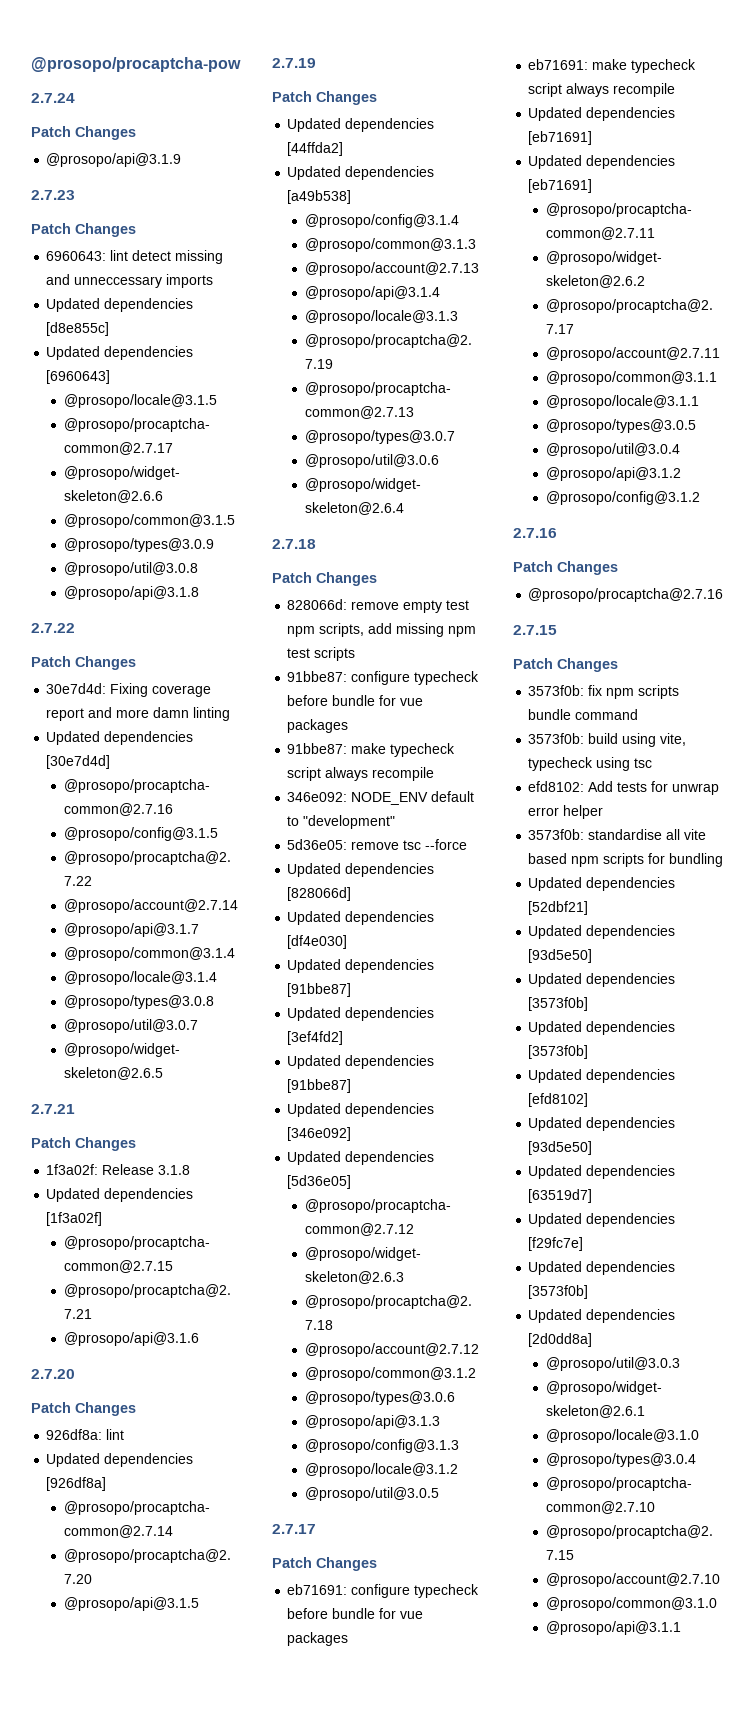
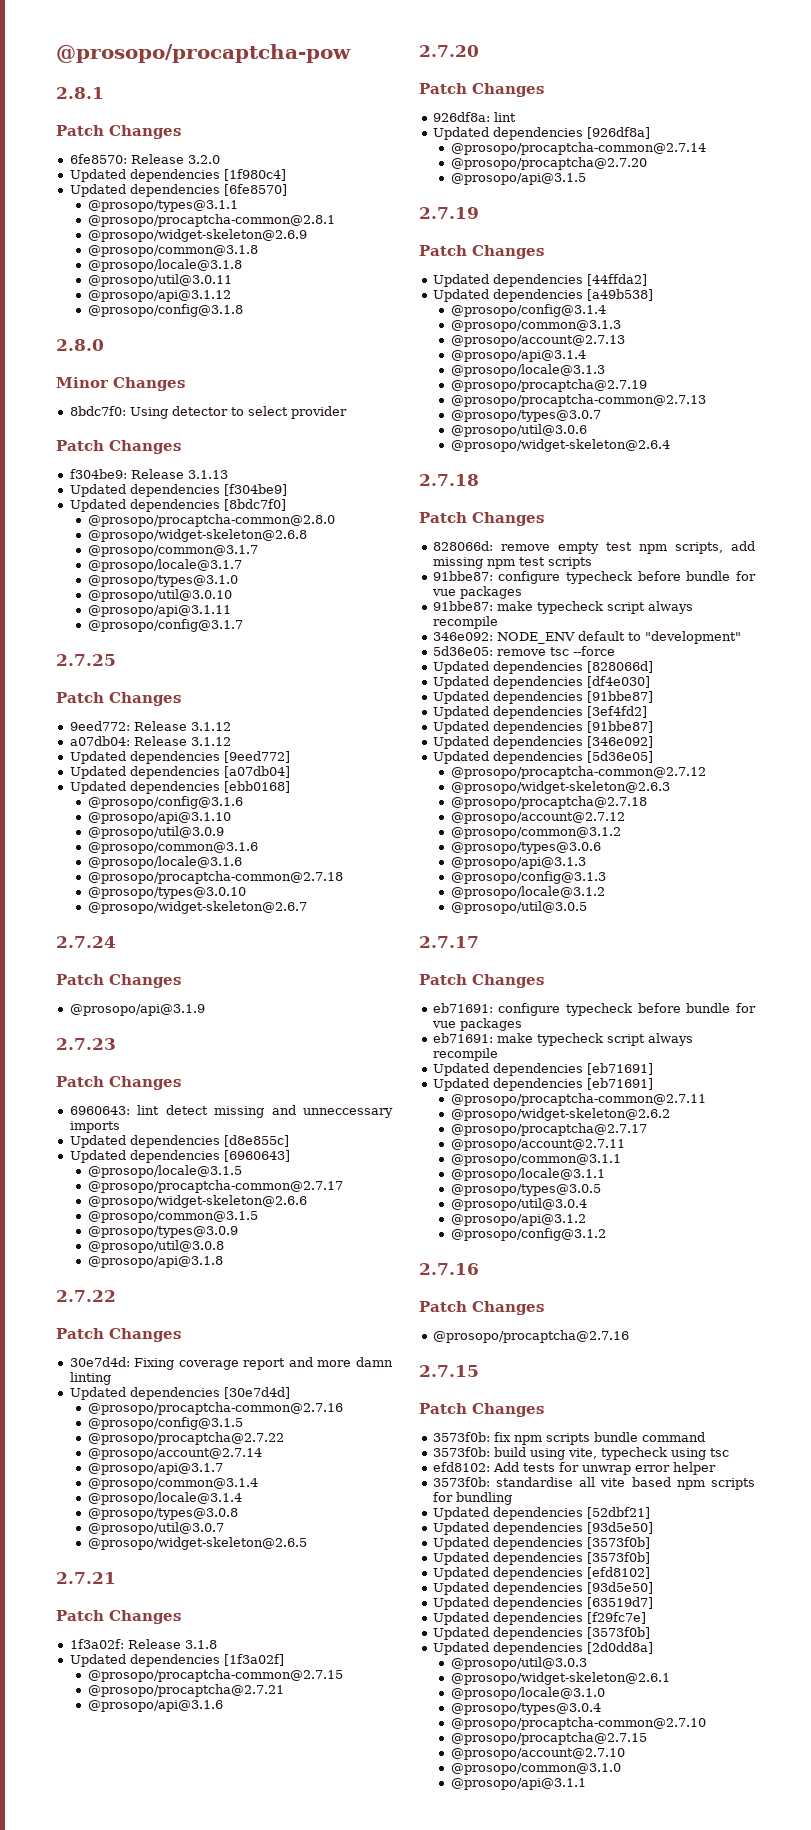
+ 2.8.1
+ Patch Changes
+ 6fe8570: Release 3.2.0
+ Updated dependencies [1f980c4]
+ Updated dependencies [6fe8570]
+ @prosopo/types@3.1.1
+ @prosopo/procaptcha-common@2.8.1
+ @prosopo/widget-skeleton@2.6.9
+ @prosopo/common@3.1.8
+ @prosopo/locale@3.1.8
+ @prosopo/util@3.0.11
+ @prosopo/api@3.1.12
+ @prosopo/config@3.1.8
+ 2.8.0
+ Minor Changes
+ 8bdc7f0: Using detector to select provider
+ Patch Changes
+ f304be9: Release 3.1.13
+ Updated dependencies [f304be9]
+ Updated dependencies [8bdc7f0]
+ @prosopo/procaptcha-common@2.8.0
+ @prosopo/widget-skeleton@2.6.8
+ @prosopo/common@3.1.7
+ @prosopo/locale@3.1.7
+ @prosopo/types@3.1.0
+ @prosopo/util@3.0.10
+ @prosopo/api@3.1.11
+ @prosopo/config@3.1.7
+ 2.7.25
+ Patch Changes
+ 9eed772: Release 3.1.12
+ a07db04: Release 3.1.12
+ Updated dependencies [9eed772]
+ Updated dependencies [a07db04]
+ Updated dependencies [ebb0168]
+ @prosopo/config@3.1.6
+ @prosopo/api@3.1.10
+ @prosopo/util@3.0.9
+ @prosopo/common@3.1.6
+ @prosopo/locale@3.1.6
+ @prosopo/procaptcha-common@2.7.18
+ @prosopo/types@3.0.10
+ @prosopo/widget-skeleton@2.6.7

